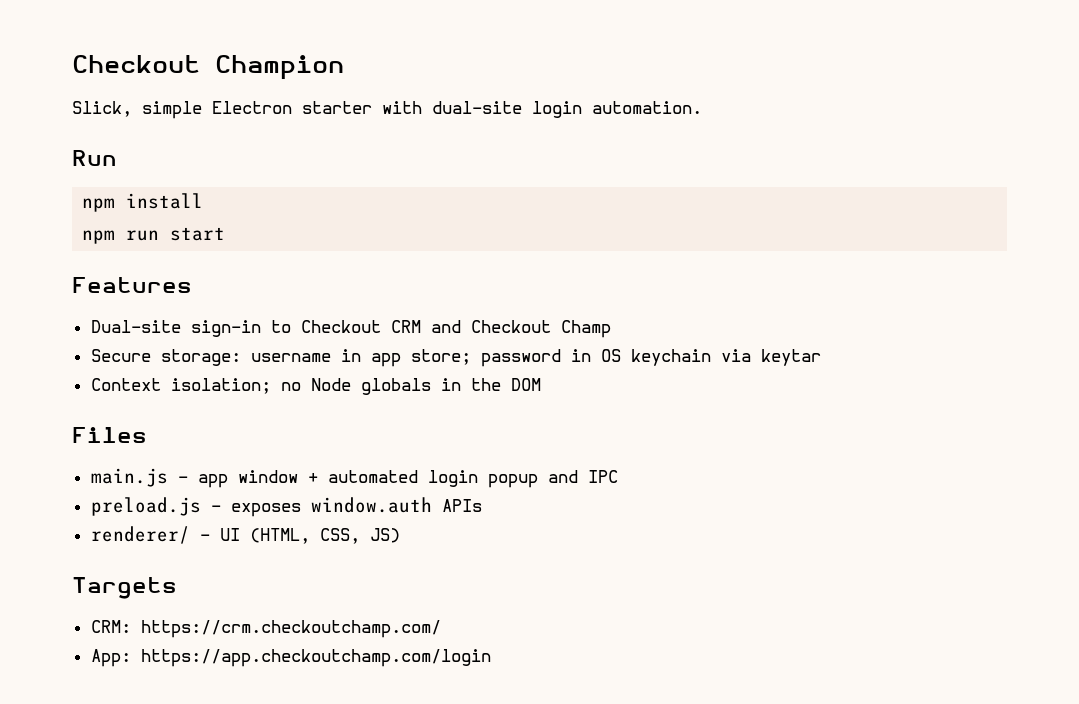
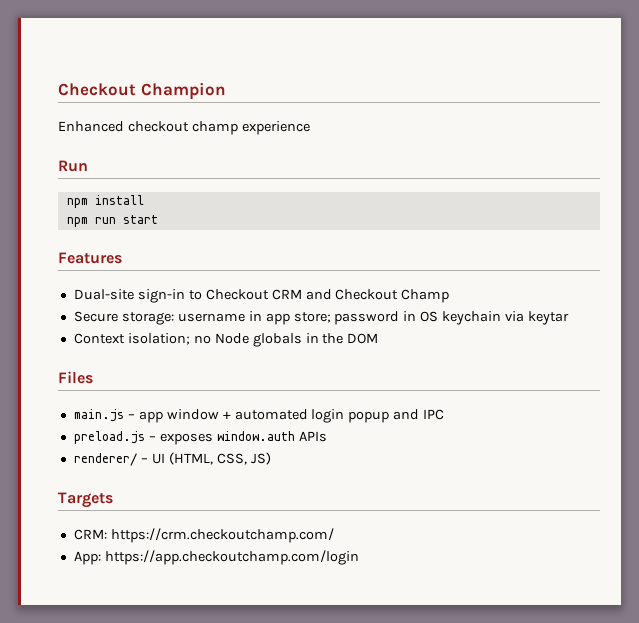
- Slick, simple Electron starter with dual-site login automation.
+ Enhanced checkout champ experience

